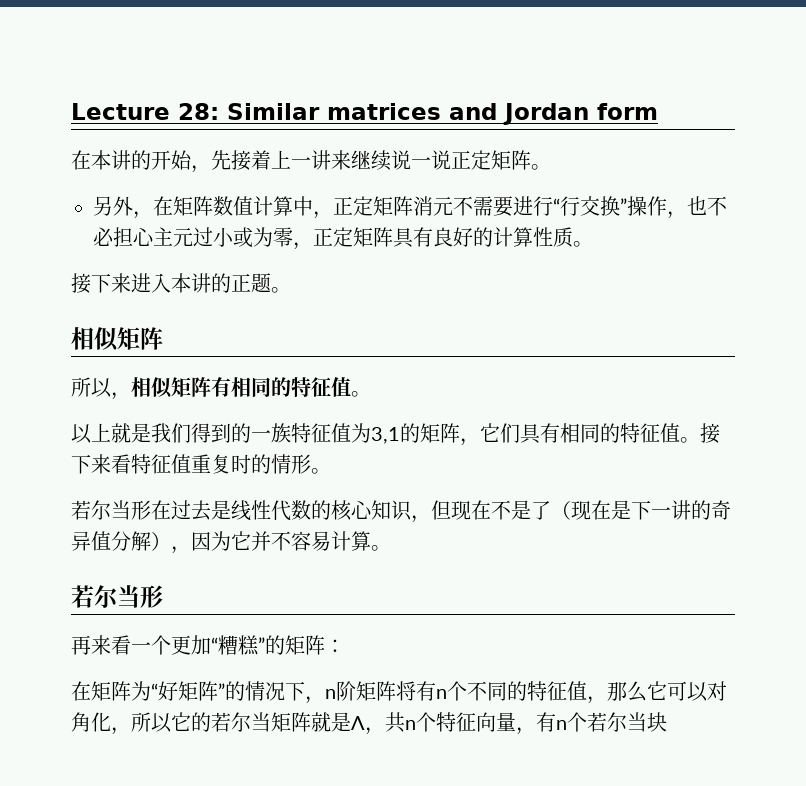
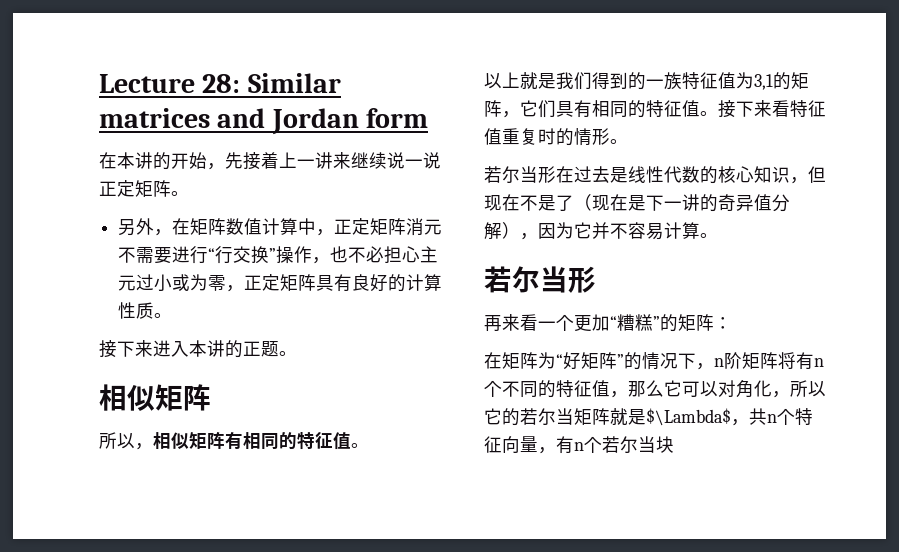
- 在矩阵为“好矩阵”的情况下，n阶矩阵将有n个不同的特征值，那么它可以对角化，所以它的若尔当矩阵就是Λ，共n个特征向量，有n个若尔当块
+ 在矩阵为“好矩阵”的情况下，n阶矩阵将有n个不同的特征值，那么它可以对角化，所以它的若尔当矩阵就是$\Lambda$，共n个特征向量，有n个若尔当块

